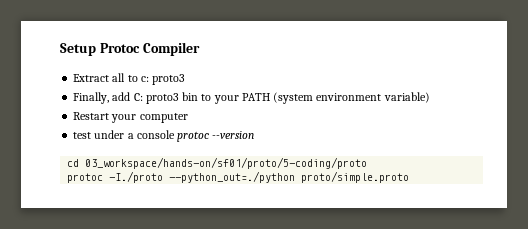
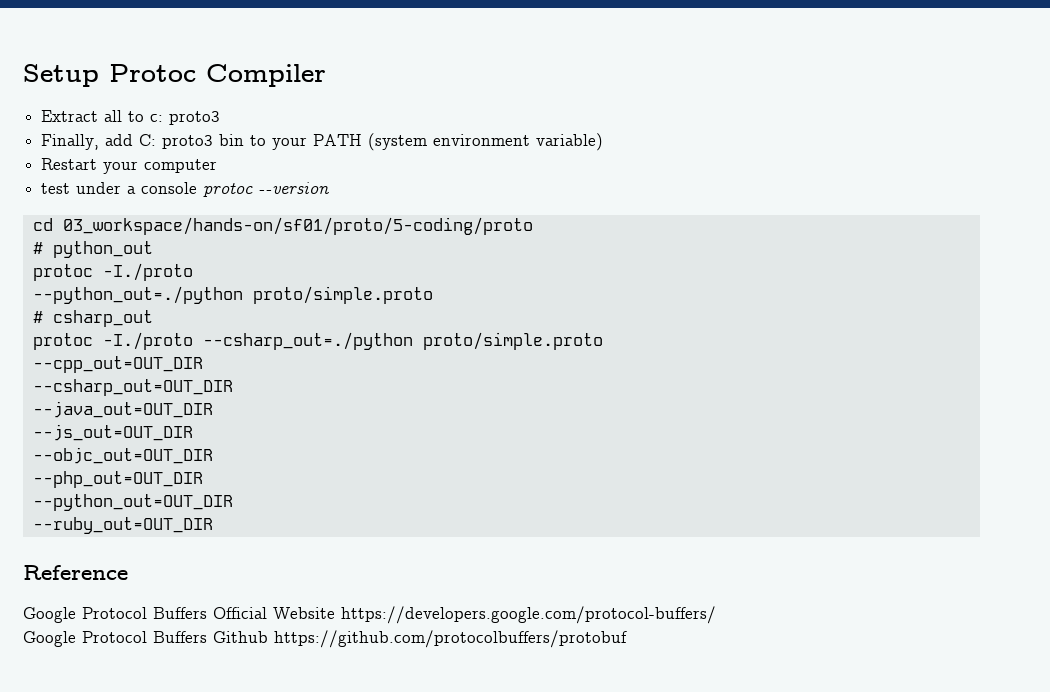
- protoc -I./proto --python_out=./python proto/simple.proto
+ # python_out
+ protoc -I./proto
+ --python_out=./python proto/simple.proto
+ # csharp_out
+ protoc -I./proto --csharp_out=./python proto/simple.proto
+ --cpp_out=OUT_DIR
+ --csharp_out=OUT_DIR
+ --java_out=OUT_DIR
+ --js_out=OUT_DIR
+ --objc_out=OUT_DIR
+ --php_out=OUT_DIR
+ --python_out=OUT_DIR
+ --ruby_out=OUT_DIR
+ Reference
+ Google Protocol Buffers Official Website https://developers.google.com/protocol-buffers/
+ Google Protocol Buffers Github https://github.com/protocolbuffers/protobuf

